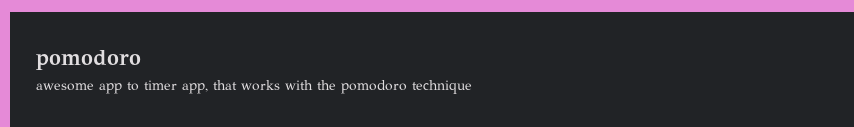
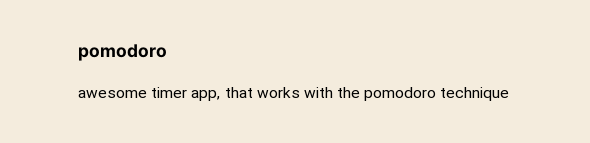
- awesome app to timer app, that works with the pomodoro technique
+ awesome timer app, that works with the pomodoro technique

